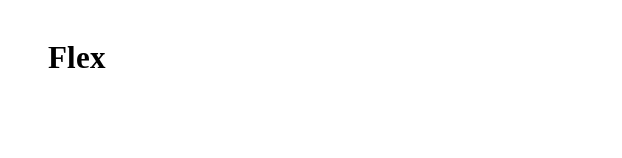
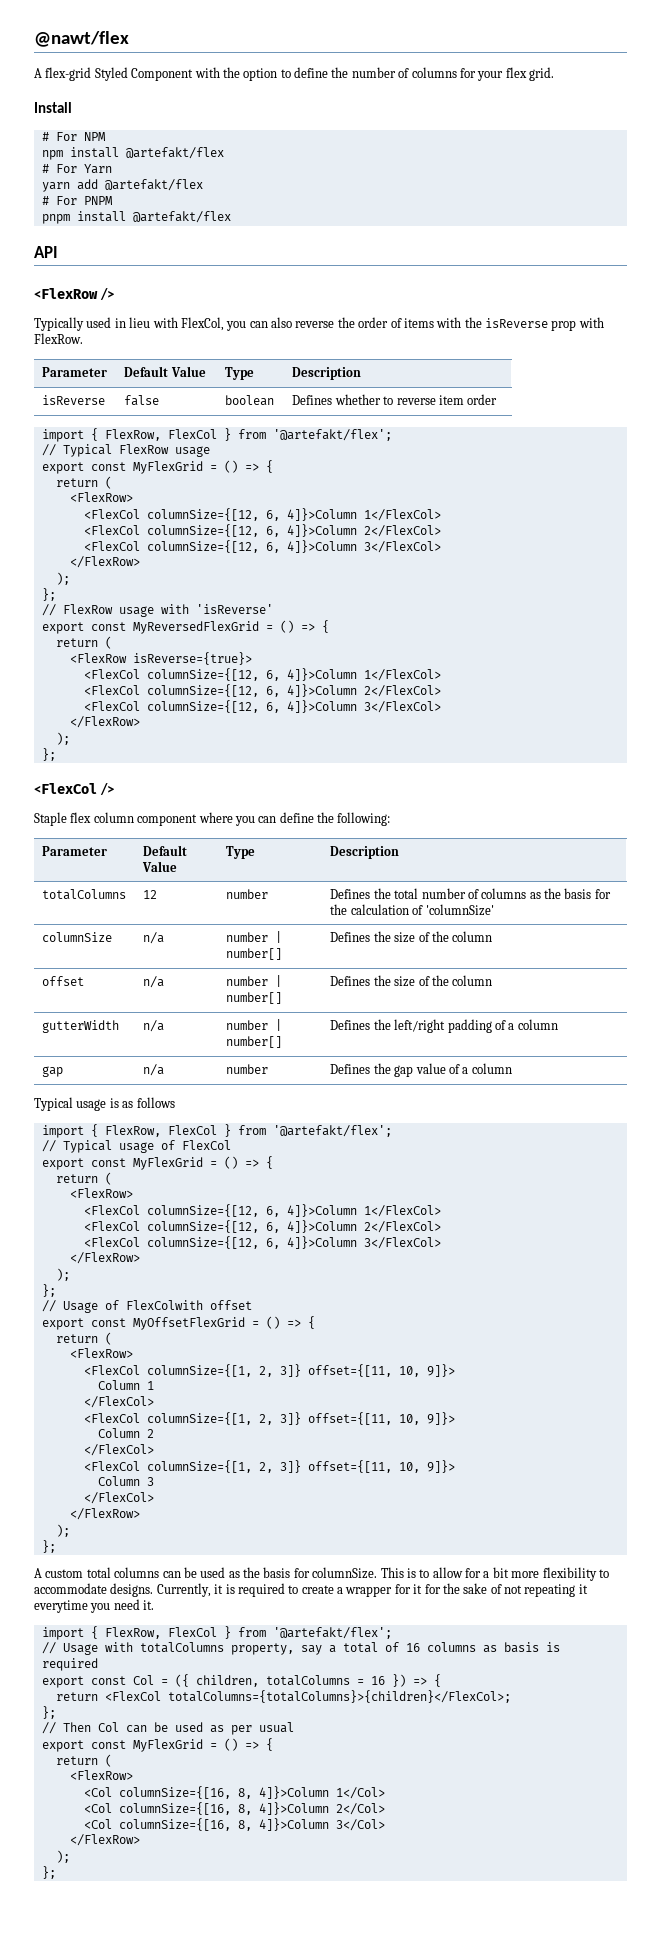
- Flex
+ @nawt/flex
+ A flex-grid Styled Component with the option to define the number of columns for your flex grid.
+ Install
+ # For NPM
+ npm install @artefakt/flex
+ # For Yarn
+ yarn add @artefakt/flex
+ # For PNPM
+ pnpm install @artefakt/flex
+ API
+ <FlexRow />
+ Typically used in lieu with FlexCol, you can also reverse the order of items with the isReverse prop with FlexRow.
+ Parameter | Default Value | Type | Description
+ isReverse | false | boolean | Defines whether to reverse item order
+ import { FlexRow, FlexCol } from '@artefakt/flex';
+ // Typical FlexRow usage
+ export const MyFlexGrid = () => {
+ return (
+ <FlexRow>
+ <FlexCol columnSize={[12, 6, 4]}>Column 1</FlexCol>
+ <FlexCol columnSize={[12, 6, 4]}>Column 2</FlexCol>
+ <FlexCol columnSize={[12, 6, 4]}>Column 3</FlexCol>
+ </FlexRow>
+ );
+ };
+ // FlexRow usage with 'isReverse'
+ export const MyReversedFlexGrid = () => {
+ return (
+ <FlexRow isReverse={true}>
+ <FlexCol columnSize={[12, 6, 4]}>Column 1</FlexCol>
+ <FlexCol columnSize={[12, 6, 4]}>Column 2</FlexCol>
+ <FlexCol columnSize={[12, 6, 4]}>Column 3</FlexCol>
+ </FlexRow>
+ );
+ };
+ <FlexCol />
+ Staple flex column component where you can define the following:
+ Parameter | Default Value | Type | Description
+ totalColumns | 12 | number | Defines the total number of columns as the basis for the calculation of 'columnSize'
+ columnSize | n/a | number | number[] | Defines the size of the column
+ offset | n/a | number | number[] | Defines the size of the column
+ gutterWidth | n/a | number | number[] | Defines the left/right padding of a column
+ gap | n/a | number | Defines the gap value of a column
+ Typical usage is as follows
+ import { FlexRow, FlexCol } from '@artefakt/flex';
+ // Typical usage of FlexCol
+ export const MyFlexGrid = () => {
+ return (
+ <FlexRow>
+ <FlexCol columnSize={[12, 6, 4]}>Column 1</FlexCol>
+ <FlexCol columnSize={[12, 6, 4]}>Column 2</FlexCol>
+ <FlexCol columnSize={[12, 6, 4]}>Column 3</FlexCol>
+ </FlexRow>
+ );
+ };
+ // Usage of FlexColwith offset
+ export const MyOffsetFlexGrid = () => {
+ return (
+ <FlexRow>
+ <FlexCol columnSize={[1, 2, 3]} offset={[11, 10, 9]}>
+ Column 1
+ </FlexCol>
+ <FlexCol columnSize={[1, 2, 3]} offset={[11, 10, 9]}>
+ Column 2
+ </FlexCol>
+ <FlexCol columnSize={[1, 2, 3]} offset={[11, 10, 9]}>
+ Column 3
+ </FlexCol>
+ </FlexRow>
+ );
+ };
+ A custom total columns can be used as the basis for columnSize. This is to allow for a bit more flexibility to accommodate designs. Currently, it is required to create a wrapper for it for the sake of not repeating it everytime you need it.
+ import { FlexRow, FlexCol } from '@artefakt/flex';
+ // Usage with totalColumns property, say a total of 16 columns as basis is required
+ export const Col = ({ children, totalColumns = 16 }) => {
+ return <FlexCol totalColumns={totalColumns}>{children}</FlexCol>;
+ };
+ // Then Col can be used as per usual
+ export const MyFlexGrid = () => {
+ return (
+ <FlexRow>
+ <Col columnSize={[16, 8, 4]}>Column 1</Col>
+ <Col columnSize={[16, 8, 4]}>Column 2</Col>
+ <Col columnSize={[16, 8, 4]}>Column 3</Col>
+ </FlexRow>
+ );
+ };

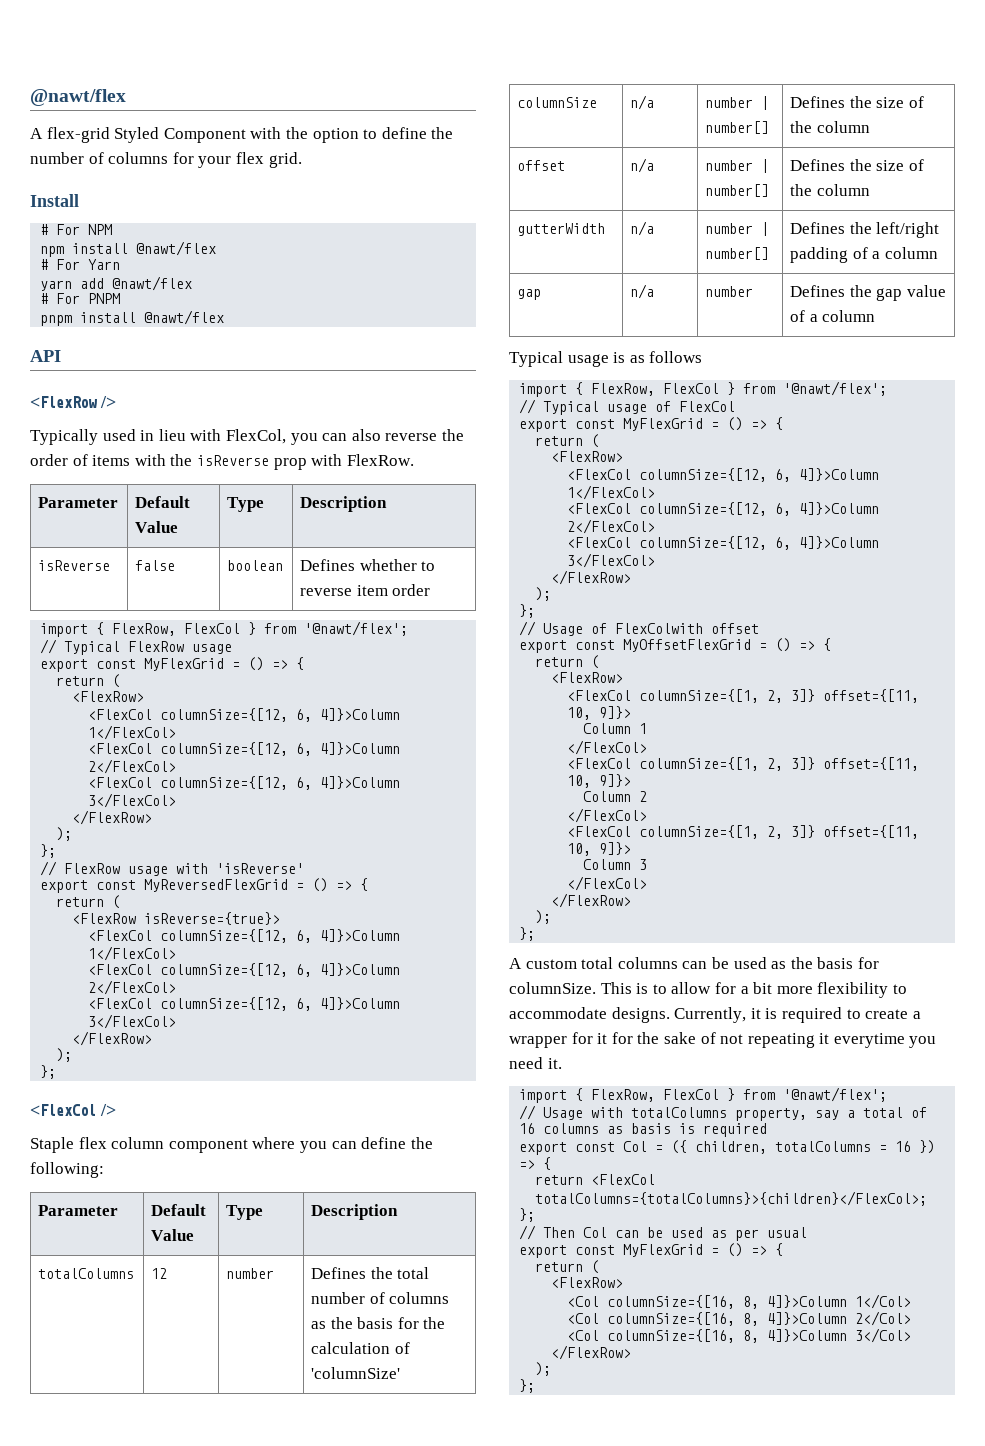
- npm install @artefakt/flex
+ npm install @nawt/flex
- yarn add @artefakt/flex
+ yarn add @nawt/flex
- pnpm install @artefakt/flex
+ pnpm install @nawt/flex
  isReverse | false | boolean | Defines whether to reverse item order
- import { FlexRow, FlexCol } from '@artefakt/flex';
+ import { FlexRow, FlexCol } from '@nawt/flex';
  Typical usage is as follows
- import { FlexRow, FlexCol } from '@artefakt/flex';
+ import { FlexRow, FlexCol } from '@nawt/flex';
  Currently, it is required to create a wrapper for it for the sake of not repeating it everytime you need it.
- import { FlexRow, FlexCol } from '@artefakt/flex';
+ import { FlexRow, FlexCol } from '@nawt/flex';

